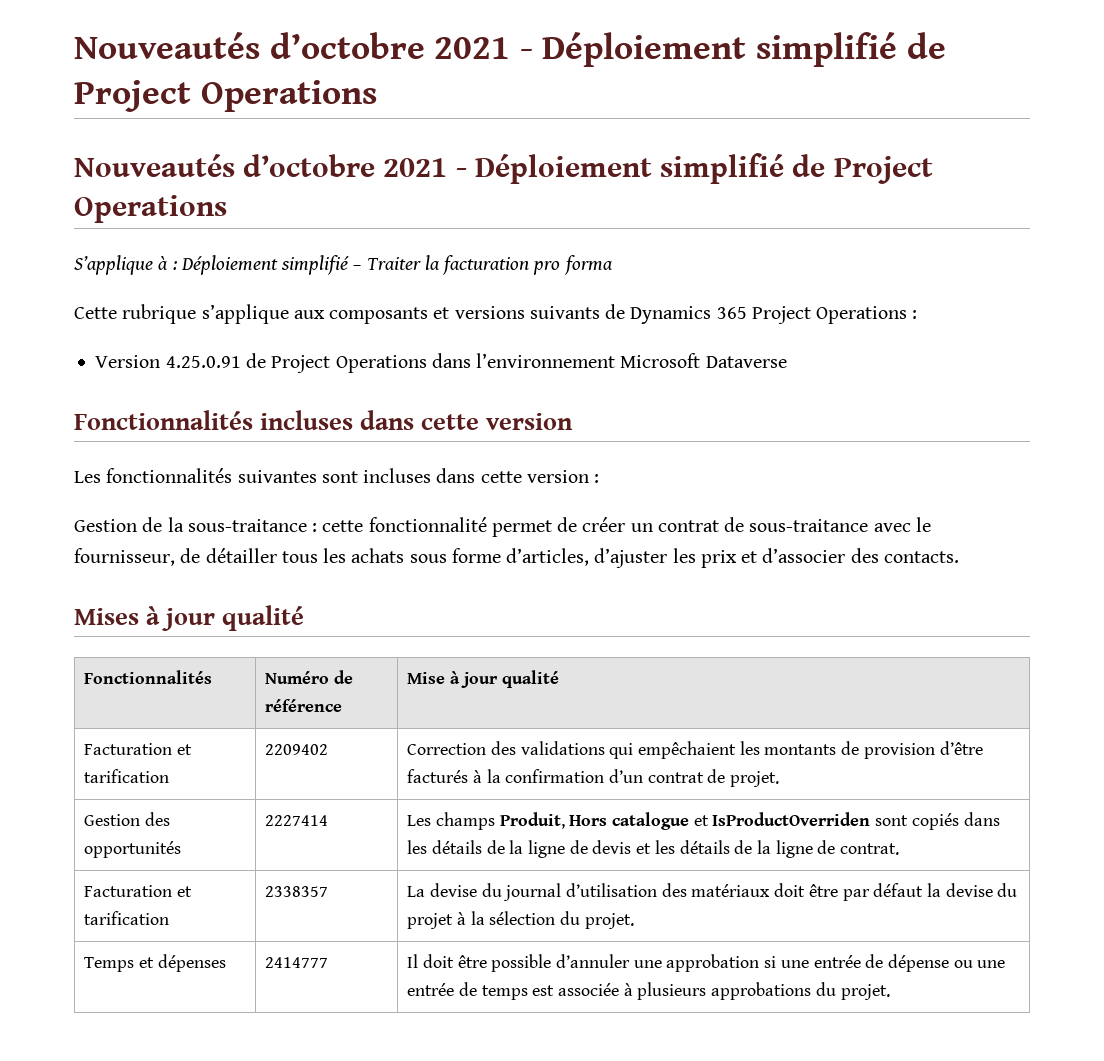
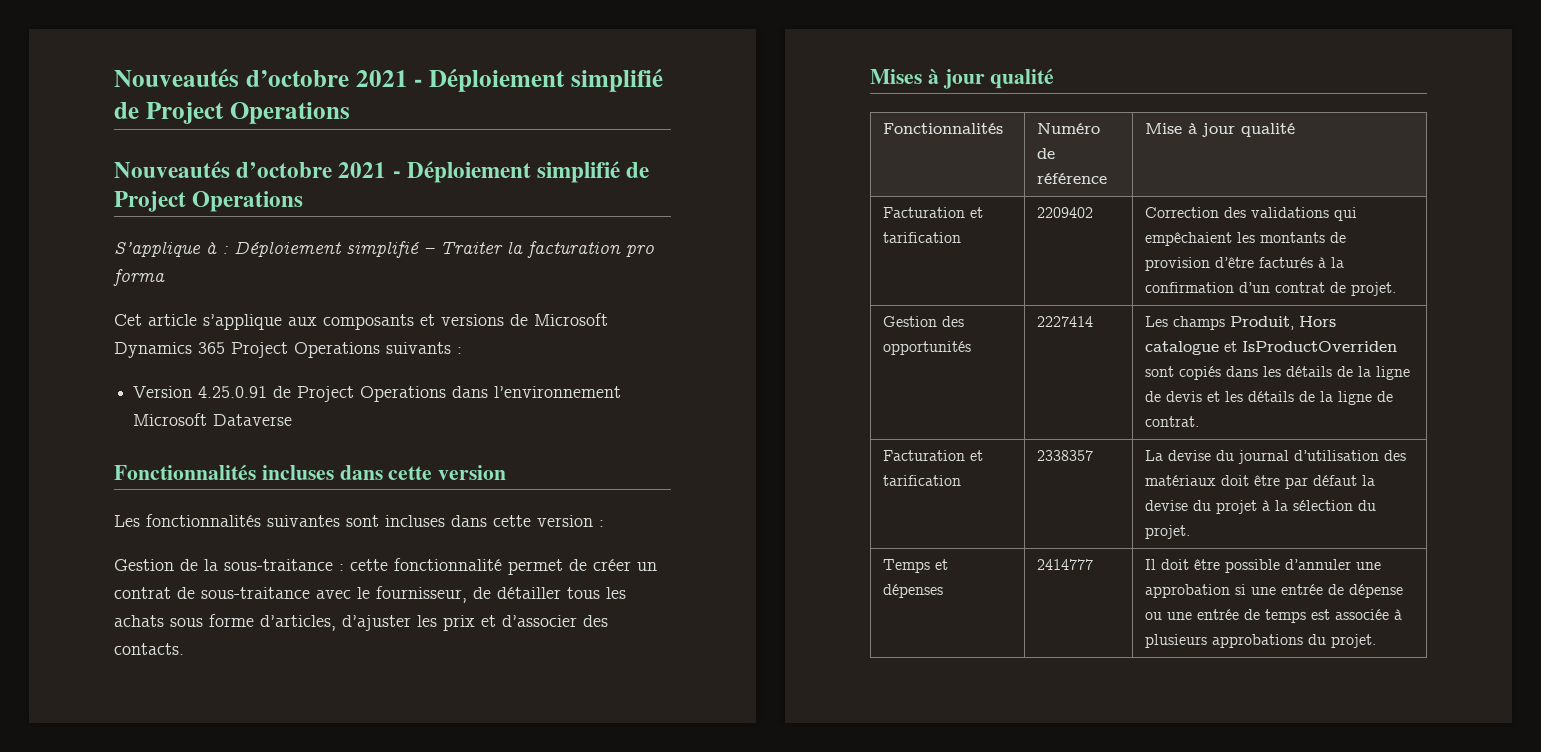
- Cette rubrique s’applique aux composants et versions suivants de Dynamics 365 Project Operations :
+ Cet article s’applique aux composants et versions de Microsoft Dynamics 365 Project Operations suivants :

